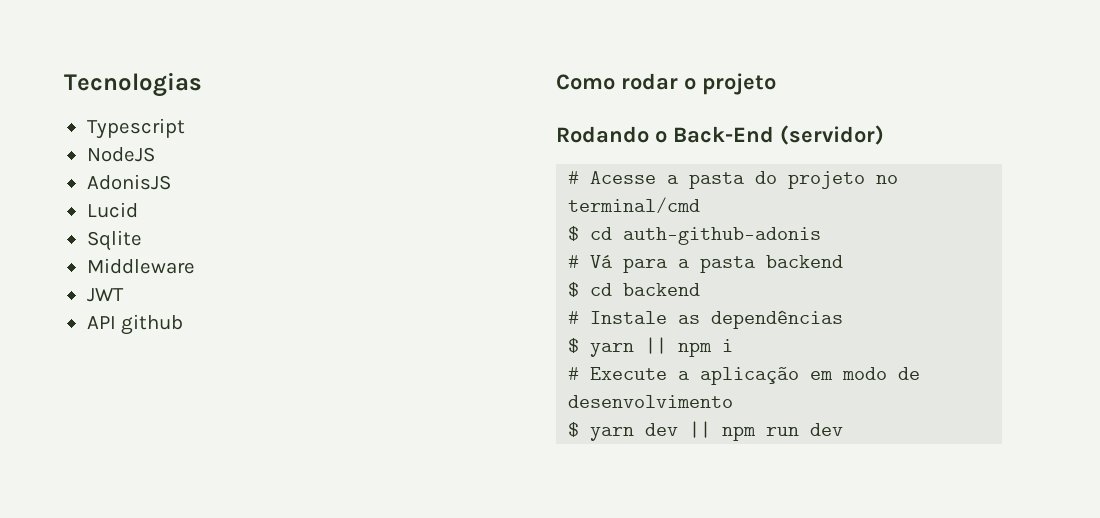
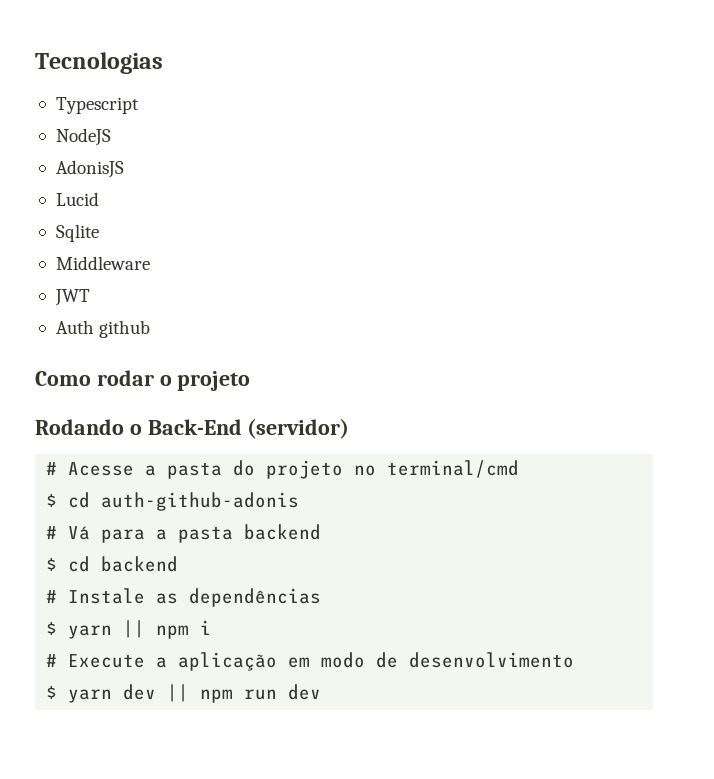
- API github
+ Auth github

